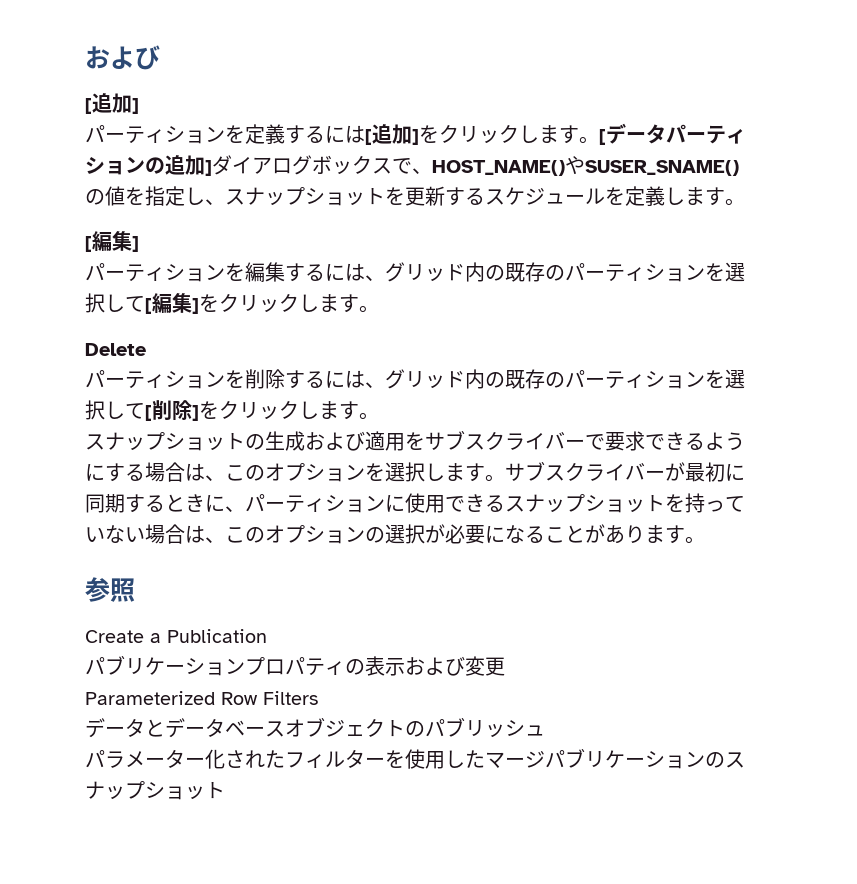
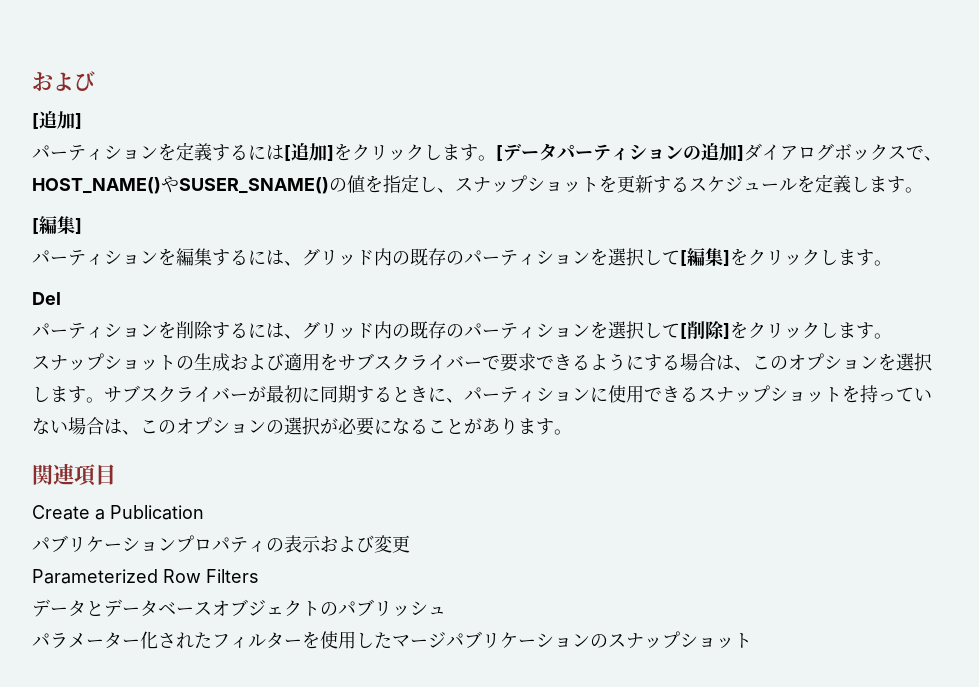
- Delete
+ Del
- 参照
+ 関連項目

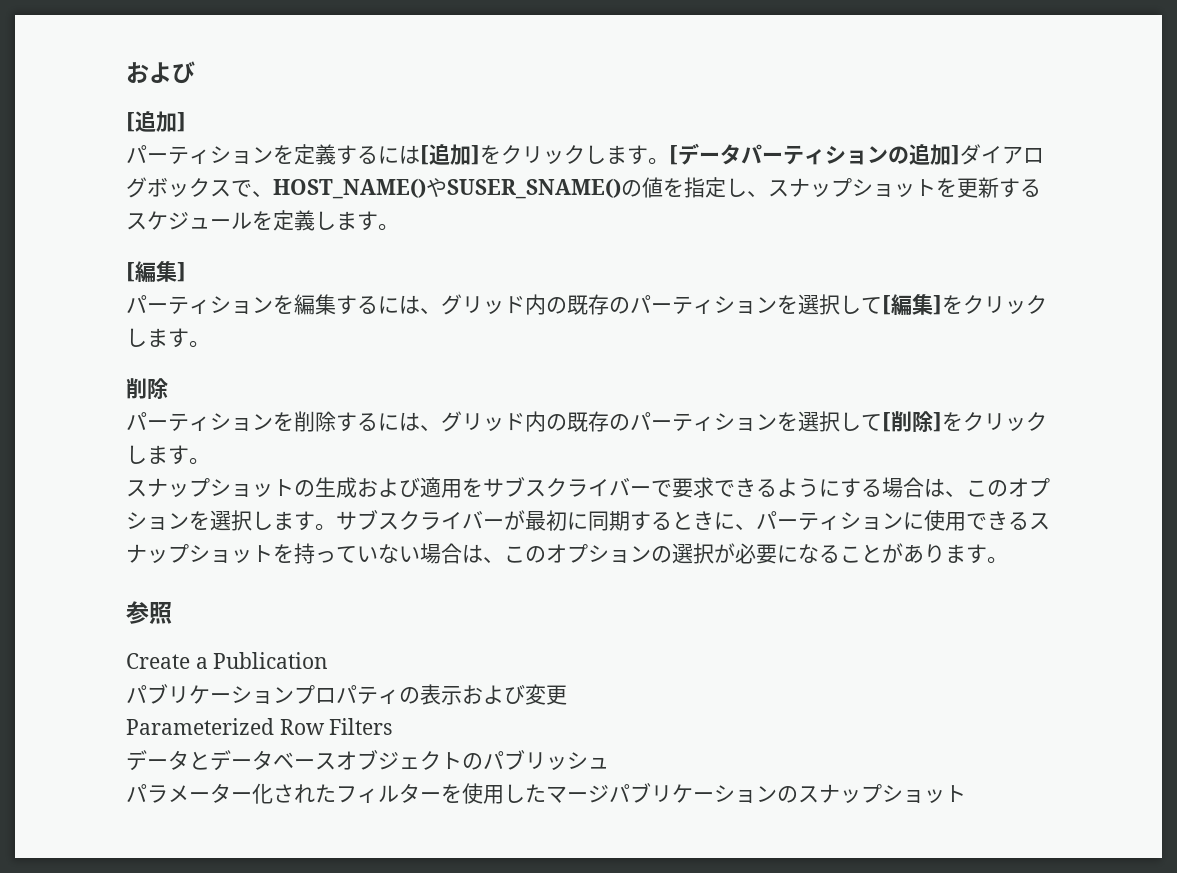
  パーティションを編集するには、グリッド内の既存のパーティションを選択して[編集]をクリックします。
- Del
+ 削除
- 関連項目
+ 参照

